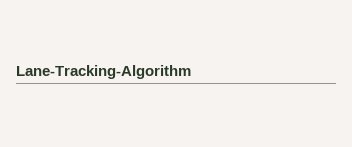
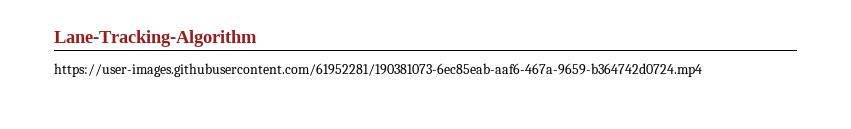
+ https://user-images.githubusercontent.com/61952281/190381073-6ec85eab-aaf6-467a-9659-b364742d0724.mp4

